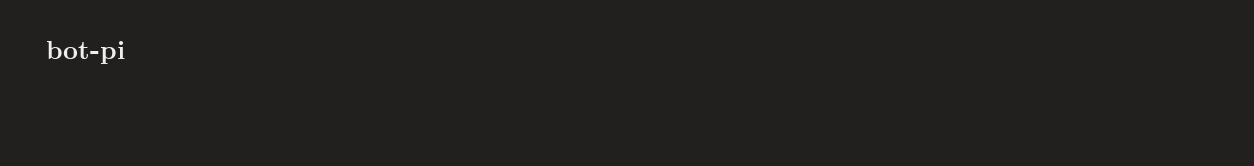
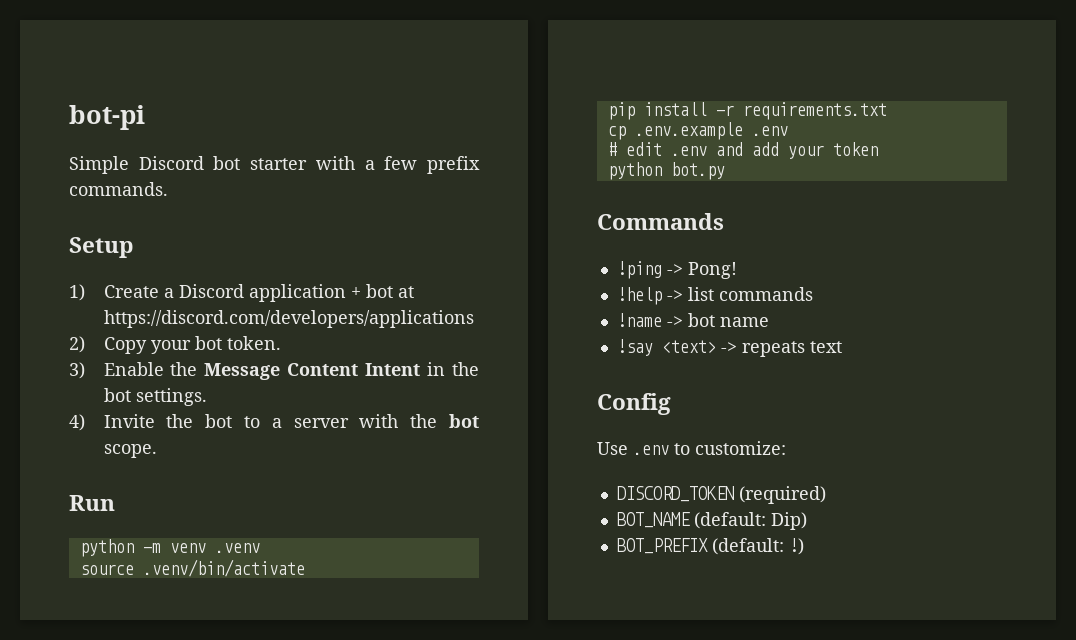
+ Simple Discord bot starter with a few prefix commands.
+ Setup
+ 1) Create a Discord application + bot at https://discord.com/developers/applications
+ 2) Copy your bot token.
+ 3) Enable the Message Content Intent in the bot settings.
+ 4) Invite the bot to a server with the bot scope.
+ Run
+ python -m venv .venv
+ source .venv/bin/activate
+ pip install -r requirements.txt
+ cp .env.example .env
+ # edit .env and add your token
+ python bot.py
+ Commands
+ !ping -> Pong!
+ !help -> list commands
+ !name -> bot name
+ !say <text> -> repeats text
+ Config
+ Use .env to customize:
+ DISCORD_TOKEN (required)
+ BOT_NAME (default: Dip)
+ BOT_PREFIX (default: !)

